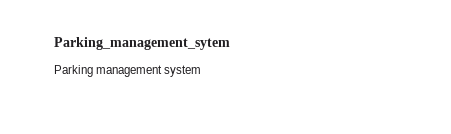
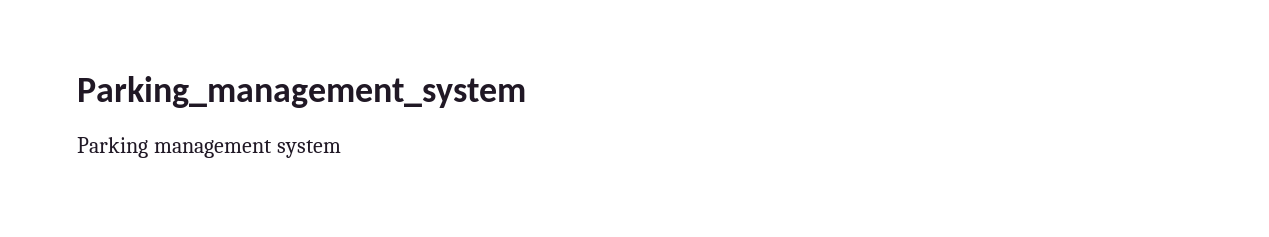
- Parking_management_sytem
+ Parking_management_system

